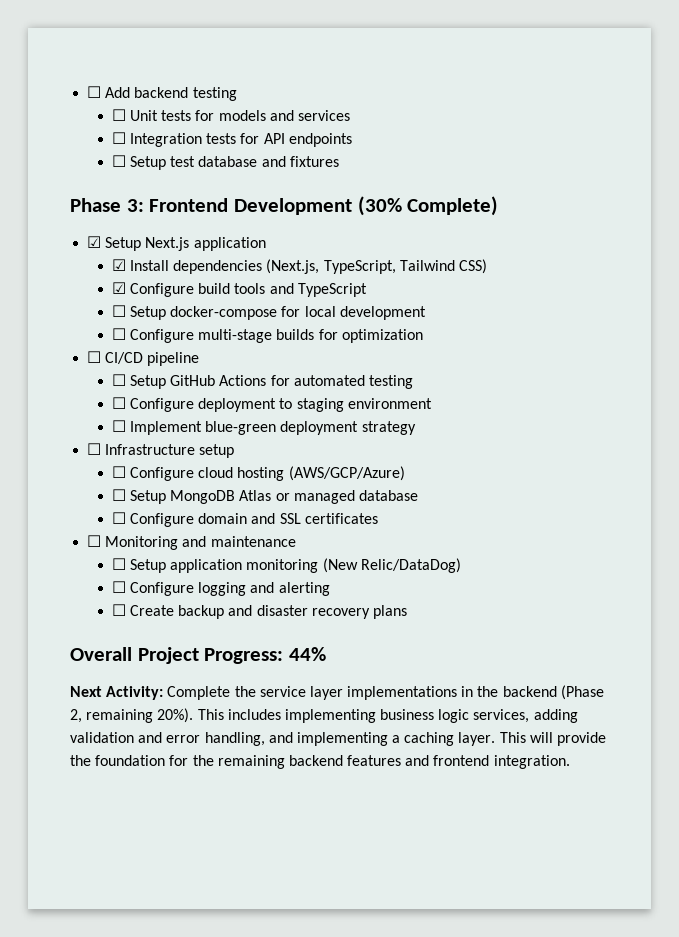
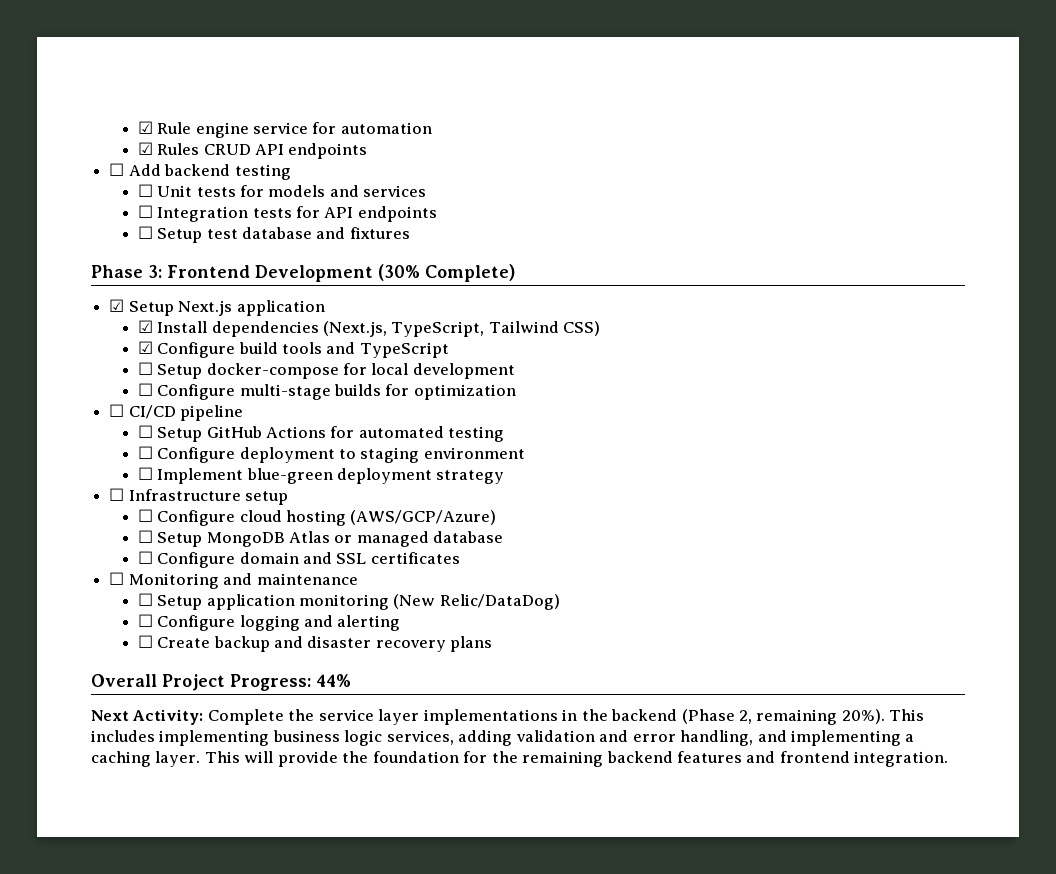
+ ☑ Rule engine service for automation
+ ☑ Rules CRUD API endpoints

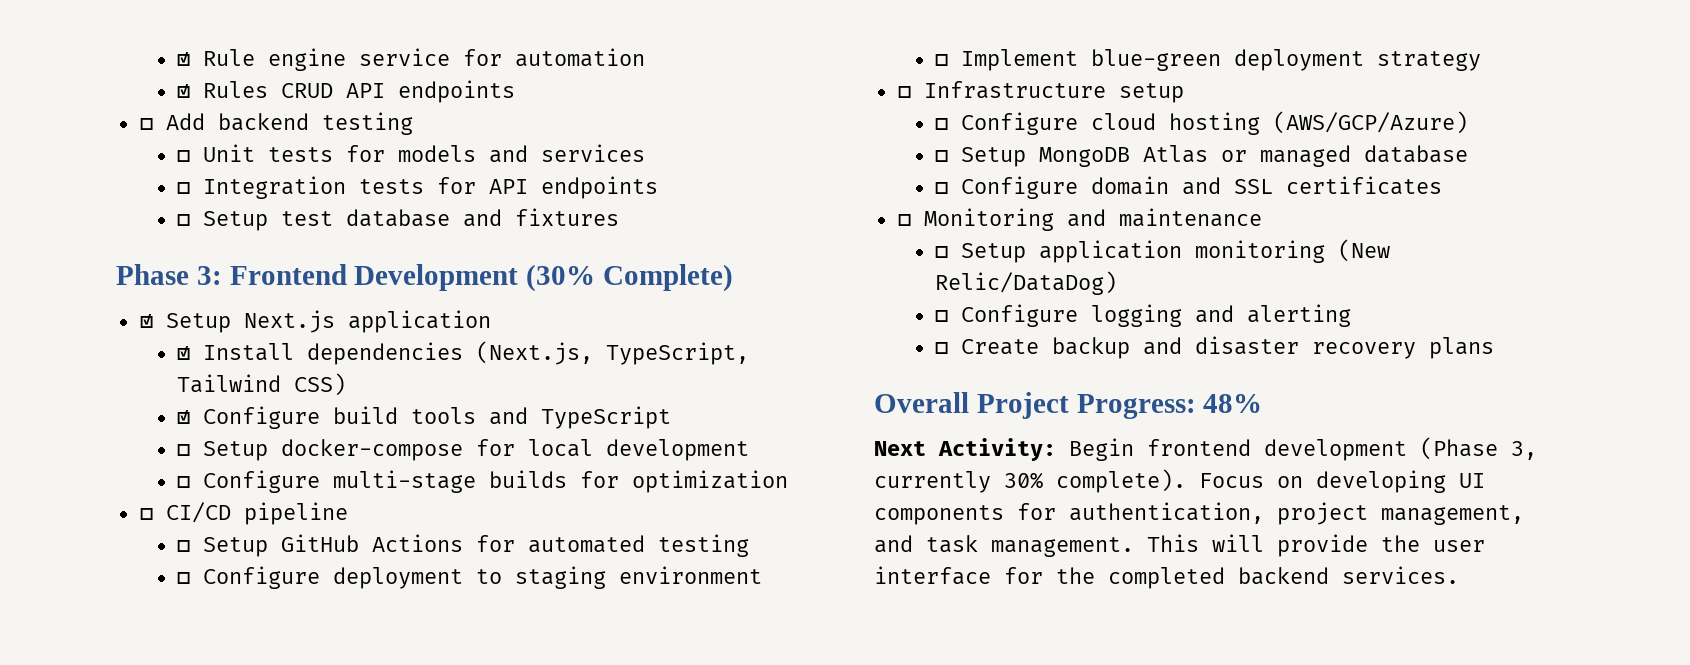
- Overall Project Progress: 44%
+ Overall Project Progress: 48%
- Next Activity: Complete the service layer implementations in the backend (Phase 2, remaining 20%). This includes implementing business logic services, adding validation and error handling, and implementing a caching layer. This will provide the foundation for the remaining backend features and frontend integration.
+ Next Activity: Begin frontend development (Phase 3, currently 30% complete). Focus on developing UI components for authentication, project management, and task management. This will provide the user interface for the completed backend services.

